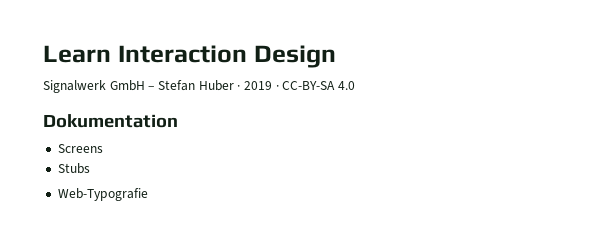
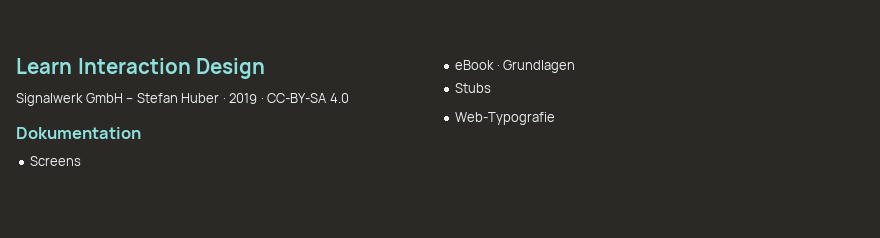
+ eBook · Grundlagen

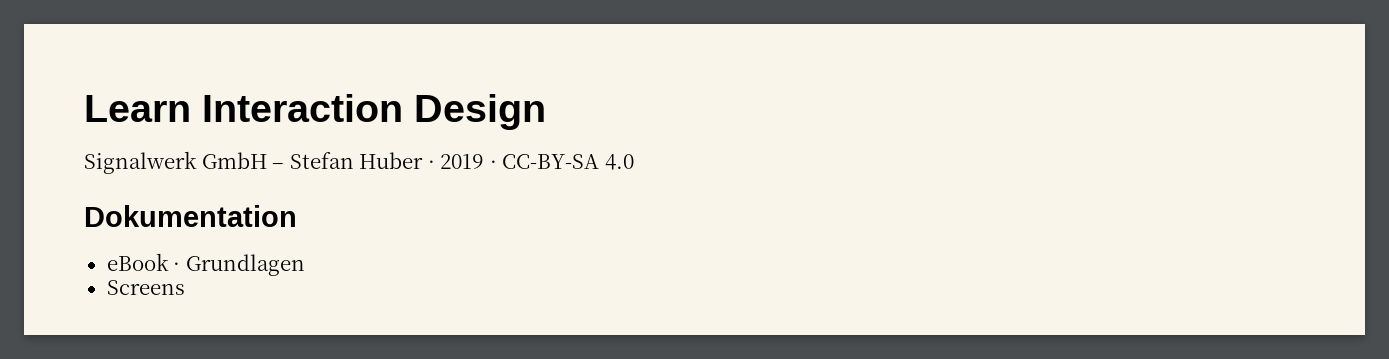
- Screens
- Stubs
- Web-Typografie
+ Screens

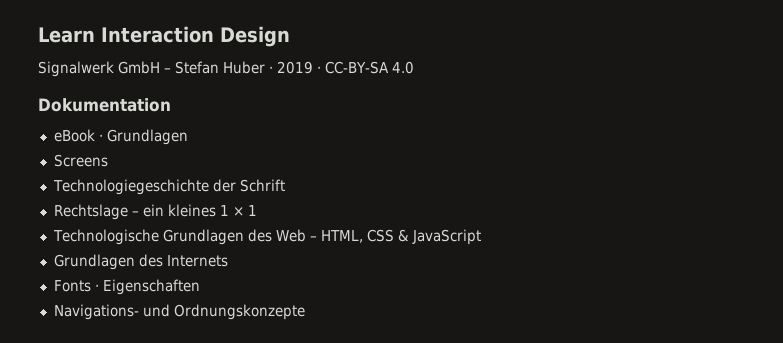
+ Technologiegeschichte der Schrift
+ Rechtslage – ein kleines 1 × 1
+ Technologische Grundlagen des Web – HTML, CSS & JavaScript
+ Grundlagen des Internets
+ Fonts · Eigenschaften
+ Navigations- und Ordnungskonzepte

